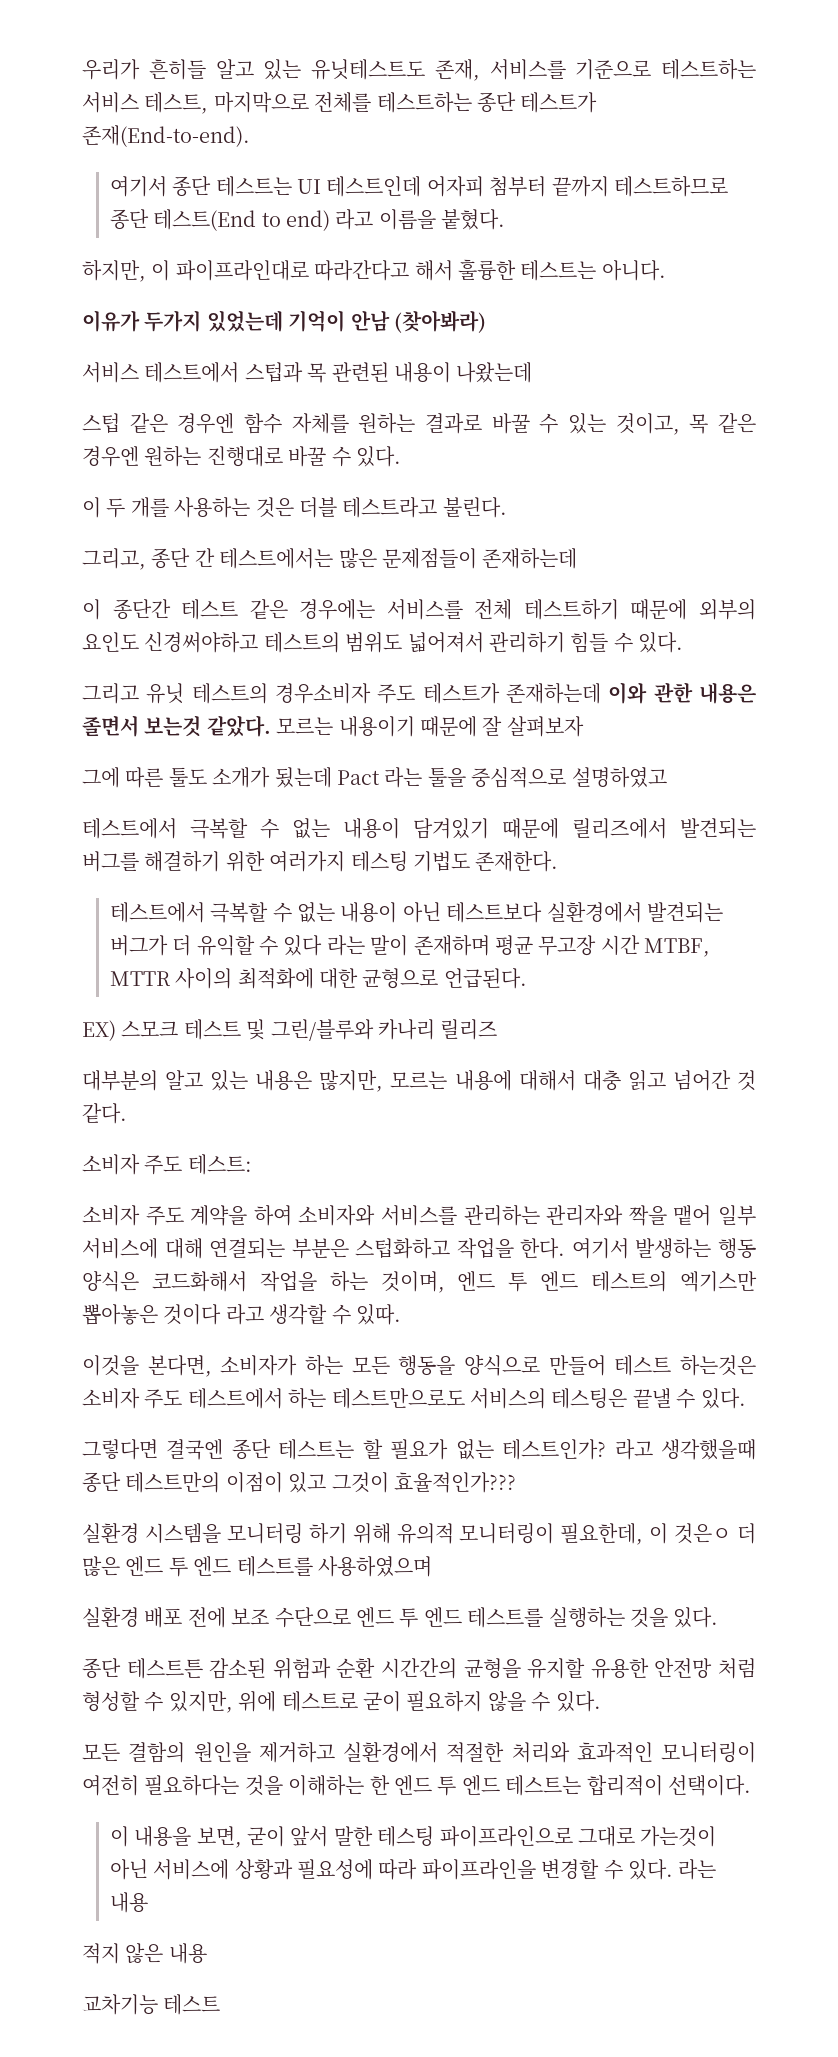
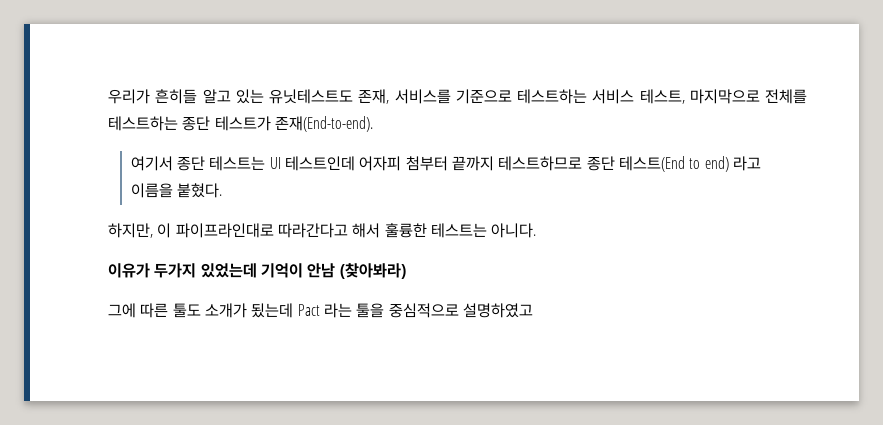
- 서비스 테스트에서 스텁과 목 관련된 내용이 나왔는데
- 스텁 같은 경우엔 함수 자체를 원하는 결과로 바꿀 수 있는 것이고, 목 같은 경우엔 원하는 진행대로 바꿀 수 있다.
- 이 두 개를 사용하는 것은 더블 테스트라고 불린다.
- 그리고, 종단 간 테스트에서는 많은 문제점들이 존재하는데
- 이 종단간 테스트 같은 경우에는 서비스를 전체 테스트하기 때문에 외부의 요인도 신경써야하고 테스트의 범위도 넓어져서 관리하기 힘들 수 있다.
- 그리고 유닛 테스트의 경우소비자 주도 테스트가 존재하는데 이와 관한 내용은 졸면서 보는것 같았다. 모르는 내용이기 때문에 잘 살펴보자
- 테스트에서 극복할 수 없는 내용이 담겨있기 때문에 릴리즈에서 발견되는 버그를 해결하기 위한 여러가지 테스팅 기법도 존재한다.
- 테스트에서 극복할 수 없는 내용이 아닌 테스트보다 실환경에서 발견되는 버그가 더 유익할 수 있다 라는 말이 존재하며 평균 무고장 시간 MTBF, MTTR 사이의 최적화에 대한 균형으로 언급된다.
- EX) 스모크 테스트 및 그린/블루와 카나리 릴리즈
- 대부분의 알고 있는 내용은 많지만, 모르는 내용에 대해서 대충 읽고 넘어간 것 같다.
- 소비자 주도 테스트:
- 소비자 주도 계약을 하여 소비자와 서비스를 관리하는 관리자와 짝을 맽어 일부 서비스에 대해 연결되는 부분은 스텁화하고 작업을 한다. 여기서 발생하는 행동 양식은 코드화해서 작업을 하는 것이며, 엔드 투 엔드 테스트의 엑기스만 뽑아놓은 것이다 라고 생각할 수 있따.
- 이것을 본다면, 소비자가 하는 모든 행동을 양식으로 만들어 테스트 하는것은 소비자 주도 테스트에서 하는 테스트만으로도 서비스의 테스팅은 끝낼 수 있다.
- 그렇다면 결국엔 종단 테스트는 할 필요가 없는 테스트인가? 라고 생각했을때 종단 테스트만의 이점이 있고 그것이 효율적인가???
- 실환경 시스템을 모니터링 하기 위해 유의적 모니터링이 필요한데, 이 것은ㅇ 더 많은 엔드 투 엔드 테스트를 사용하였으며
- 실환경 배포 전에 보조 수단으로 엔드 투 엔드 테스트를 실행하는 것을 있다.
- 종단 테스트튼 감소된 위험과 순환 시간간의 균형을 유지할 유용한 안전망 처럼 형성할 수 있지만, 위에 테스트로 굳이 필요하지 않을 수 있다.
- 모든 결함의 원인을 제거하고 실환경에서 적절한 처리와 효과적인 모니터링이 여전히 필요하다는 것을 이해하는 한 엔드 투 엔드 테스트는 합리적이 선택이다.
- 이 내용을 보면, 굳이 앞서 말한 테스팅 파이프라인으로 그대로 가는것이 아닌 서비스에 상황과 필요성에 따라 파이프라인을 변경할 수 있다. 라는 내용
- 적지 않은 내용
- 교차기능 테스트

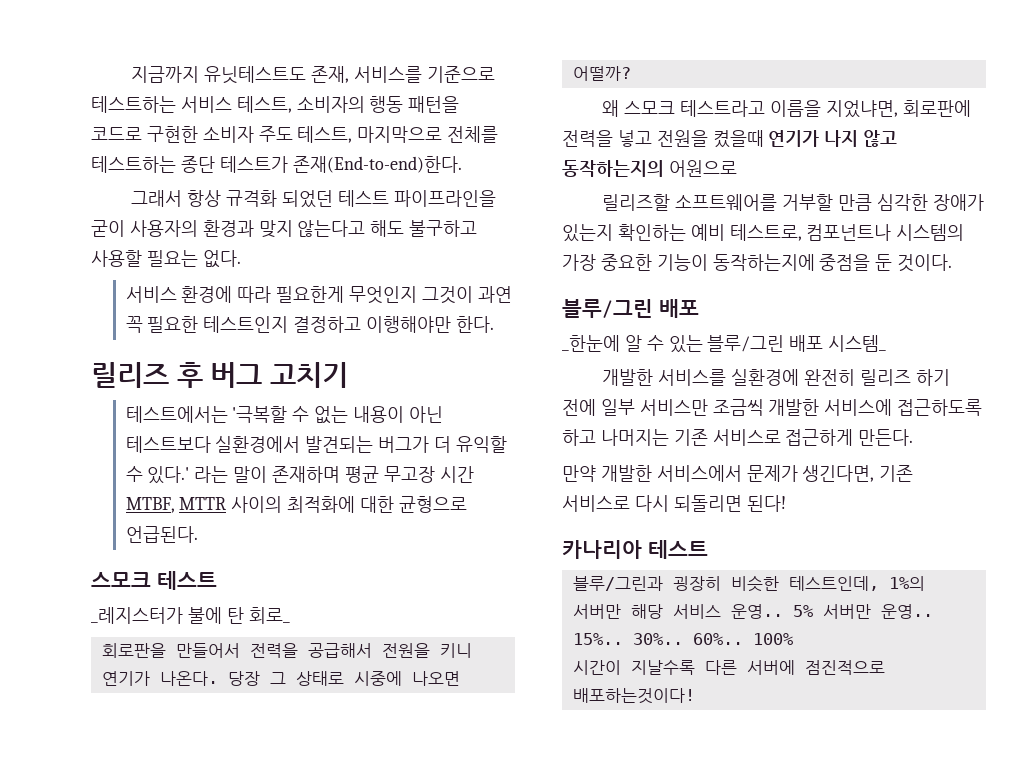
- 우리가 흔히들 알고 있는 유닛테스트도 존재, 서비스를 기준으로 테스트하는 서비스 테스트, 마지막으로 전체를 테스트하는 종단 테스트가 존재(End-to-end).
- 여기서 종단 테스트는 UI 테스트인데 어자피 첨부터 끝까지 테스트하므로 종단 테스트(End to end) 라고 이름을 붙혔다.
- 하지만, 이 파이프라인대로 따라간다고 해서 훌륭한 테스트는 아니다.
- 이유가 두가지 있었는데 기억이 안남 (찾아봐라)
- 그에 따른 툴도 소개가 됬는데 Pact 라는 툴을 중심적으로 설명하였고
+ 지금까지 유닛테스트도 존재, 서비스를 기준으로 테스트하는 서비스 테스트, 소비자의 행동 패턴을 코드로 구현한 소비자 주도 테스트, 마지막으로 전체를 테스트하는 종단 테스트가 존재(End-to-end)한다.
+ 그래서 항상 규격화 되었던 테스트 파이프라인을 굳이 사용자의 환경과 맞지 않는다고 해도 불구하고 사용할 필요는 없다.
+ 서비스 환경에 따라 필요한게 무엇인지 그것이 과연 꼭 필요한 테스트인지 결정하고 이행해야만 한다.
+ 릴리즈 후 버그 고치기
+ 테스트에서는 '극복할 수 없는 내용이 아닌 테스트보다 실환경에서 발견되는 버그가 더 유익할 수 있다.' 라는 말이 존재하며 평균 무고장 시간 MTBF, MTTR 사이의 최적화에 대한 균형으로 언급된다.
+ 스모크 테스트
+ _레지스터가 불에 탄 회로_
+ 회로판을 만들어서 전력을 공급해서 전원을 키니 연기가 나온다. 당장 그 상태로 시중에 나오면 어떨까?
+ 왜 스모크 테스트라고 이름을 지었냐면, 회로판에 전력을 넣고 전원을 켰을때 연기가 나지 않고 동작하는지의 어원으로
+ 릴리즈할 소프트웨어를 거부할 만큼 심각한 장애가 있는지 확인하는 예비 테스트로, 컴포넌트나 시스템의 가장 중요한 기능이 동작하는지에 중점을 둔 것이다.
+ 블루/그린 배포
+ _한눈에 알 수 있는 블루/그린 배포 시스템_
+ 개발한 서비스를 실환경에 완전히 릴리즈 하기 전에 일부 서비스만 조금씩 개발한 서비스에 접근하도록 하고 나머지는 기존 서비스로 접근하게 만든다.
+ 만약 개발한 서비스에서 문제가 생긴다면, 기존 서비스로 다시 되돌리면 된다!
+ 카나리아 테스트
+ 블루/그린과 굉장히 비슷한 테스트인데, 1%의 서버만 해당 서비스 운영.. 5% 서버만 운영.. 15%.. 30%.. 60%.. 100%
+ 시간이 지날수록 다른 서버에 점진적으로 배포하는것이다!

